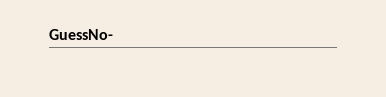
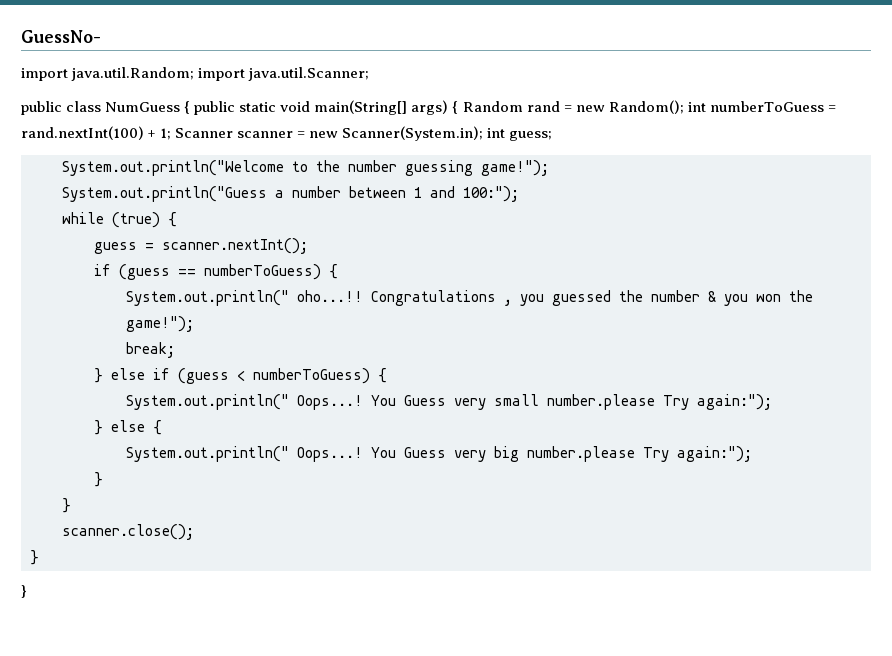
+ import java.util.Random; import java.util.Scanner;
+ public class NumGuess { public static void main(String[] args) { Random rand = new Random(); int numberToGuess = rand.nextInt(100) + 1; Scanner scanner = new Scanner(System.in); int guess;
+ System.out.println("Welcome to the number guessing game!");
+ System.out.println("Guess a number between 1 and 100:");
+ while (true) {
+ guess = scanner.nextInt();
+ if (guess == numberToGuess) {
+ System.out.println(" oho...!! Congratulations , you guessed the number & you won the game!");
+ break;
+ } else if (guess < numberToGuess) {
+ System.out.println(" Oops...! You Guess very small number.please Try again:");
+ } else {
+ System.out.println(" Oops...! You Guess very big number.please Try again:");
+ }
+ }
+ scanner.close();
+ }
+ }

